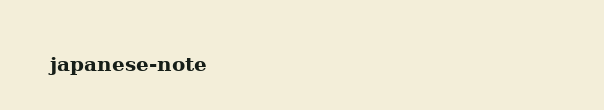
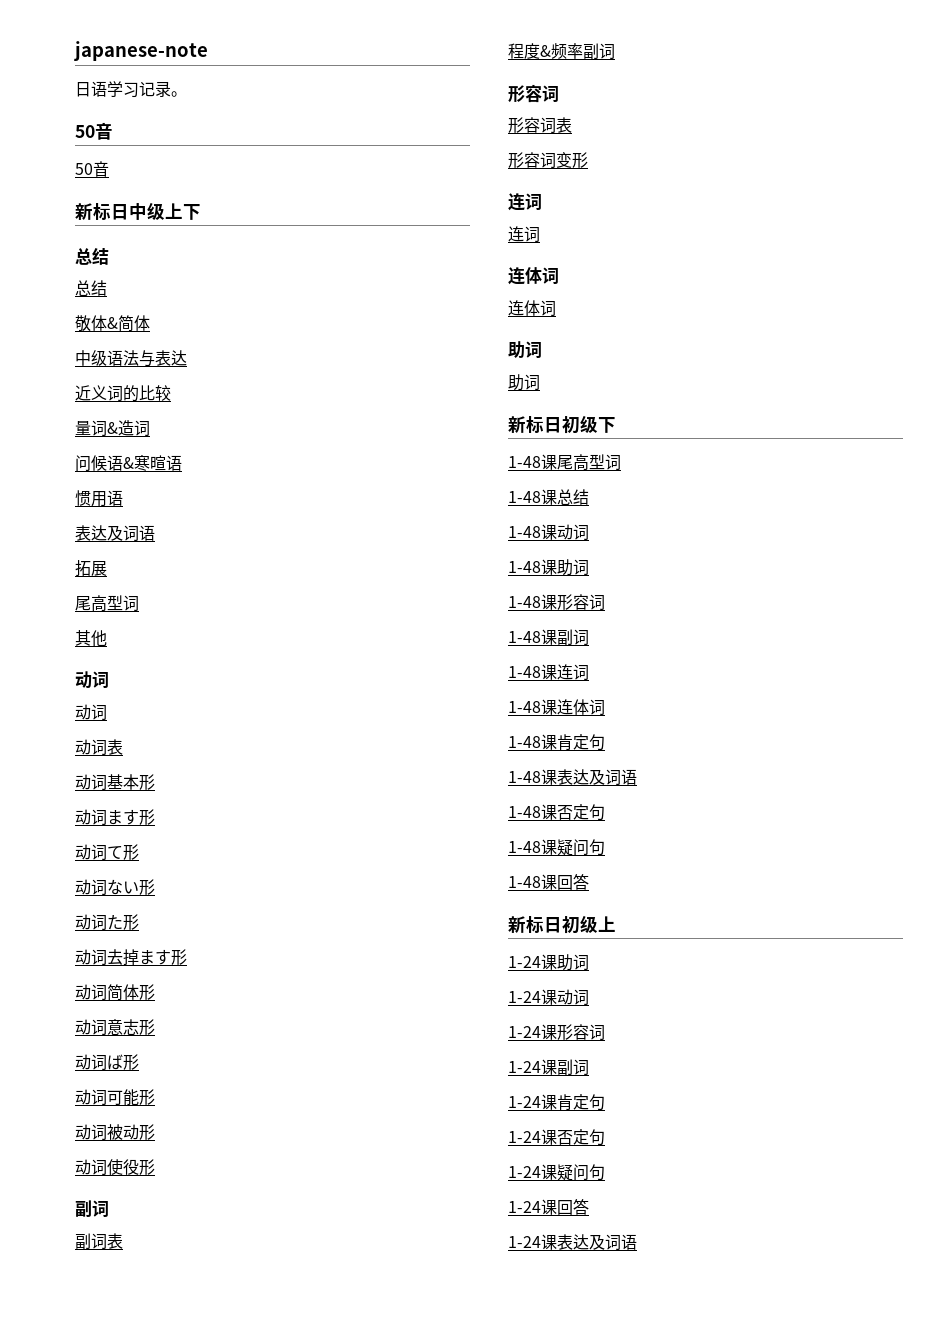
+ 日语学习记录。
+ 50音
+ 50音
+ 新标日中级上下
+ 总结
+ 总结
+ 敬体&简体
+ 中级语法与表达
+ 近义词的比较
+ 量词&造词
+ 问候语&寒暄语
+ 惯用语
+ 表达及词语
+ 拓展
+ 尾高型词
+ 其他
+ 动词
+ 动词
+ 动词表
+ 动词基本形
+ 动词ます形
+ 动词て形
+ 动词ない形
+ 动词た形
+ 动词去掉ます形
+ 动词简体形
+ 动词意志形
+ 动词ば形
+ 动词可能形
+ 动词被动形
+ 动词使役形
+ 副词
+ 副词表
+ 程度&频率副词
+ 形容词
+ 形容词表
+ 形容词变形
+ 连词
+ 连词
+ 连体词
+ 连体词
+ 助词
+ 助词
+ 新标日初级下
+ 1-48课尾高型词
+ 1-48课总结
+ 1-48课动词
+ 1-48课助词
+ 1-48课形容词
+ 1-48课副词
+ 1-48课连词
+ 1-48课连体词
+ 1-48课肯定句
+ 1-48课表达及词语
+ 1-48课否定句
+ 1-48课疑问句
+ 1-48课回答
+ 新标日初级上
+ 1-24课助词
+ 1-24课动词
+ 1-24课形容词
+ 1-24课副词
+ 1-24课肯定句
+ 1-24课否定句
+ 1-24课疑问句
+ 1-24课回答
+ 1-24课表达及词语

